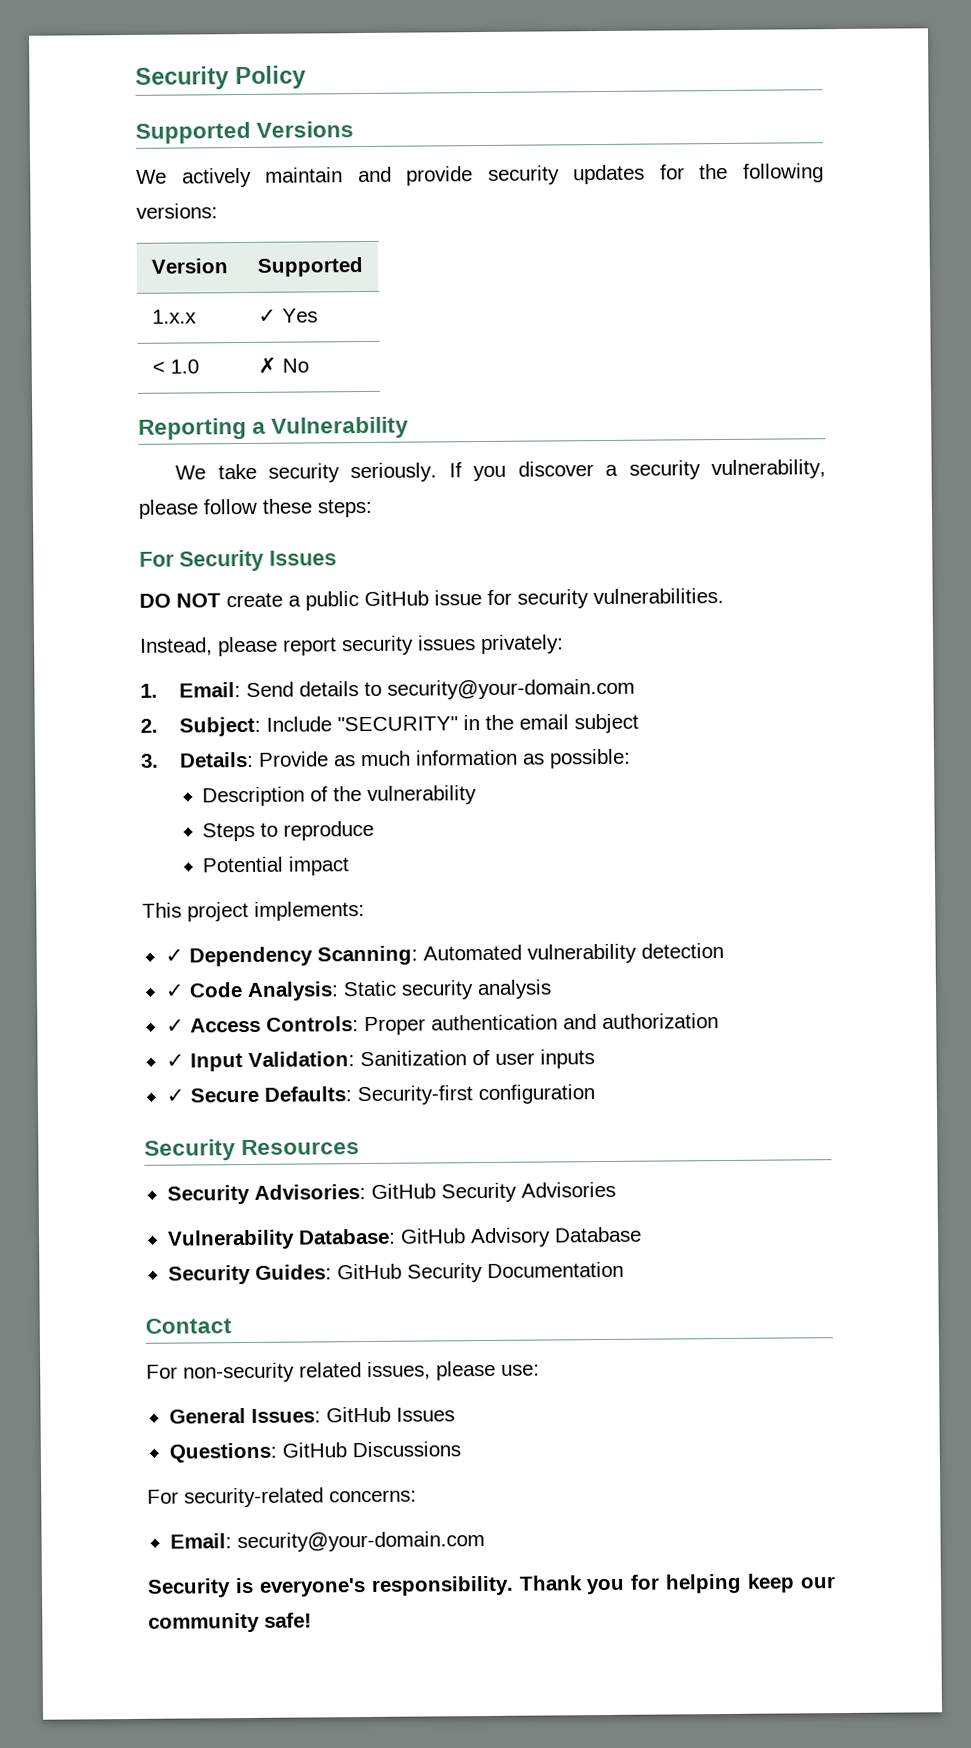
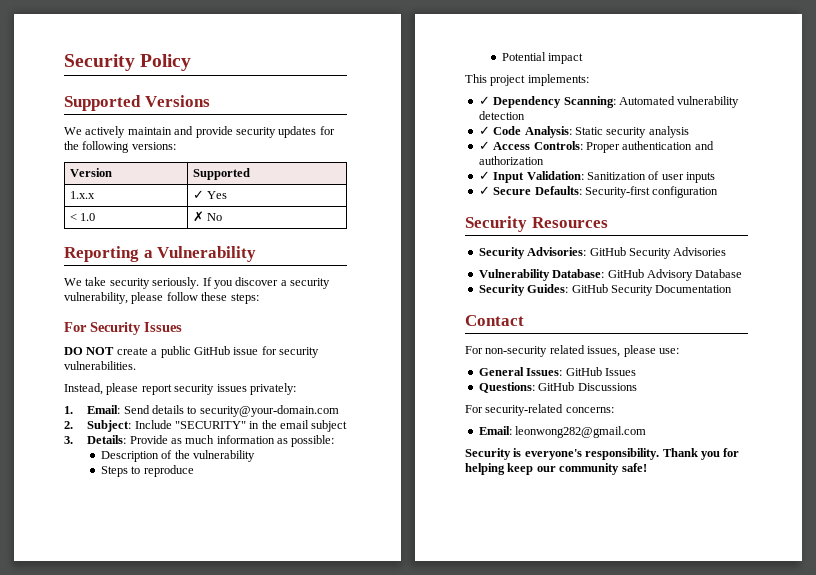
- Email: security@your-domain.com
+ Email: leonwong282@gmail.com

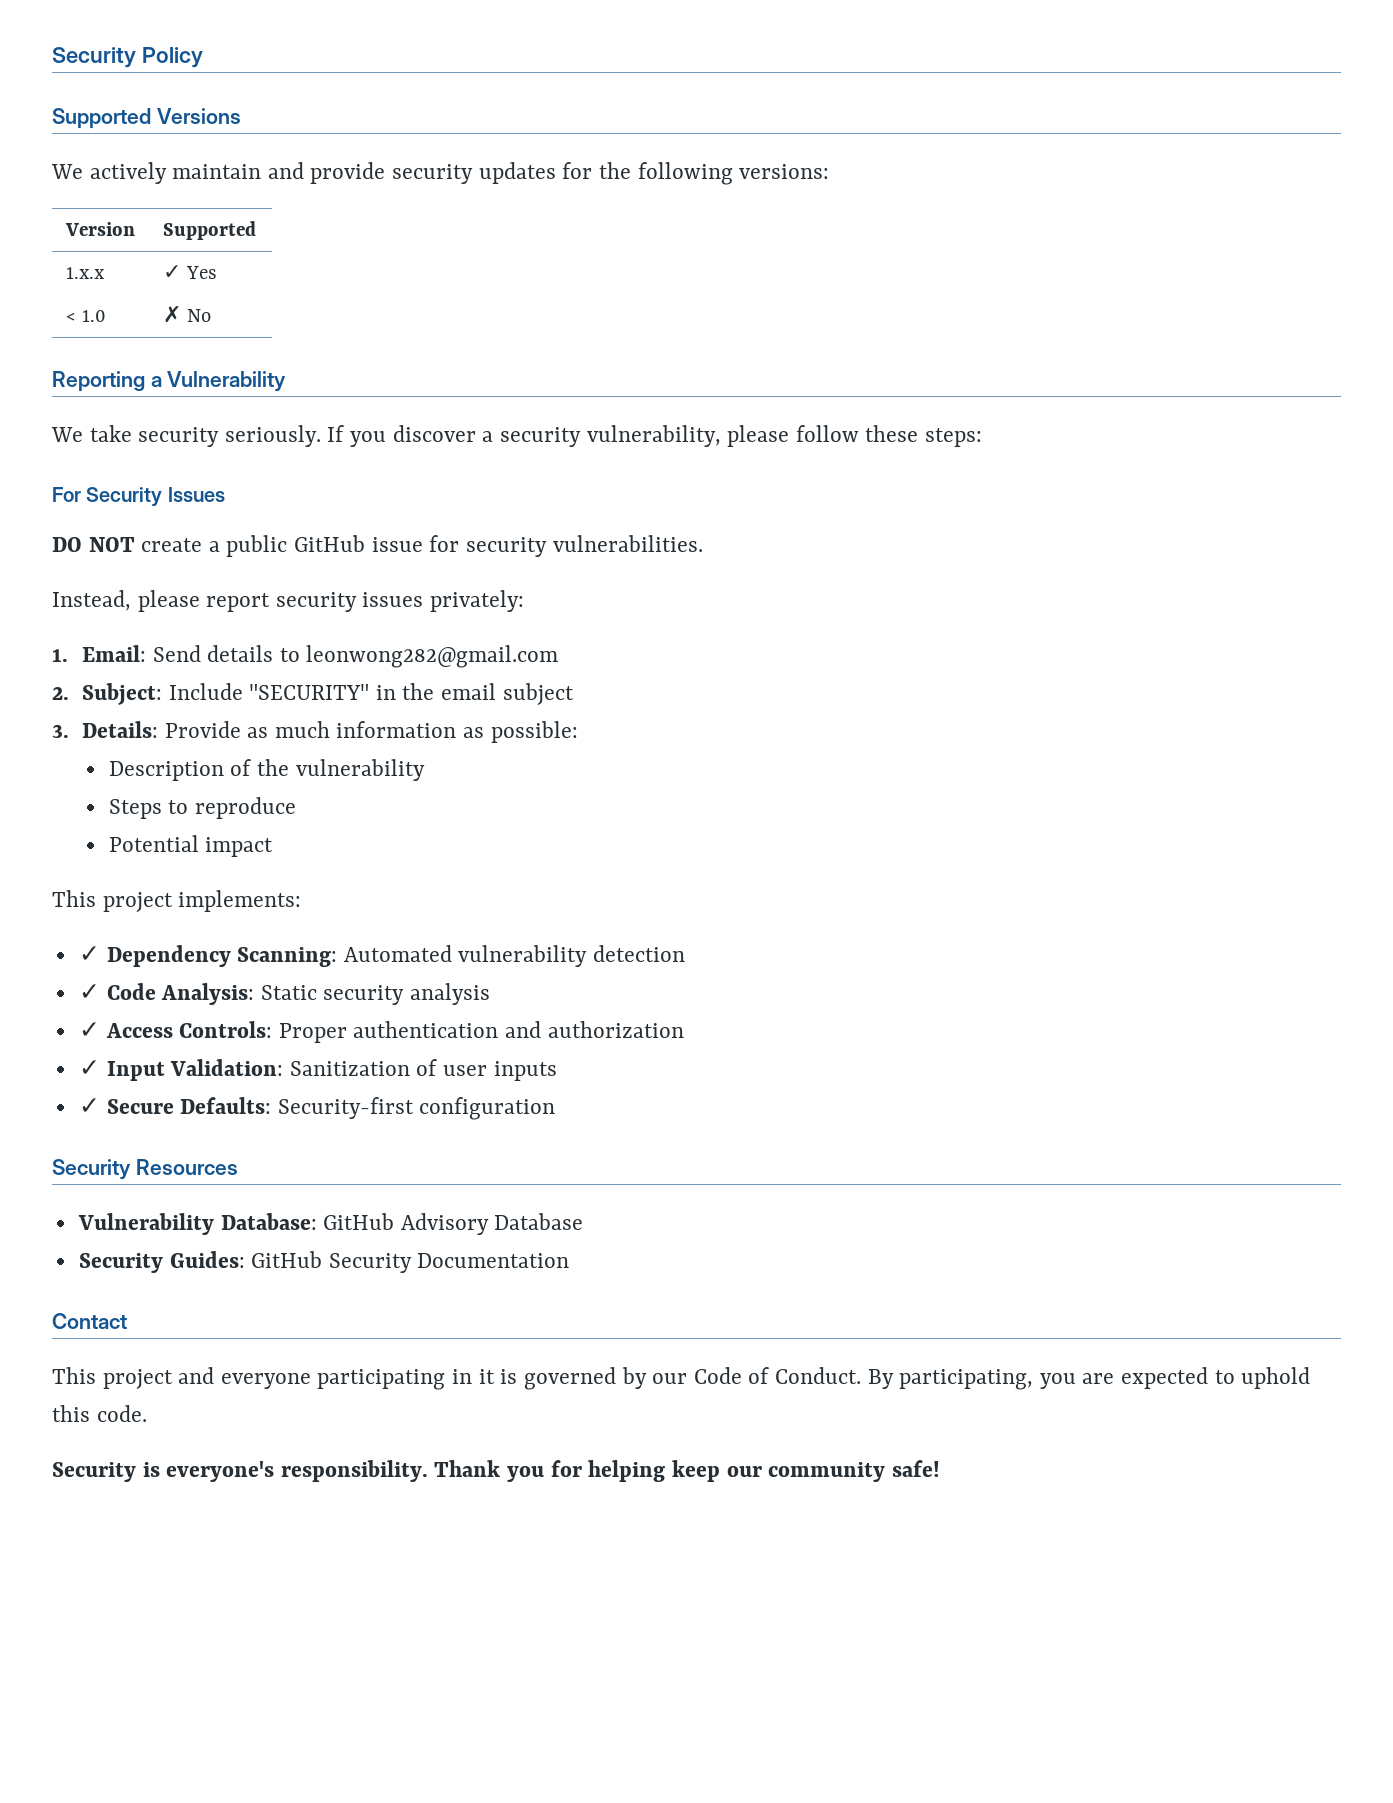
- 1. Email: Send details to security@your-domain.com
+ 1. Email: Send details to leonwong282@gmail.com
- Security Advisories: GitHub Security Advisories
- For non-security related issues, please use:
- General Issues: GitHub Issues
- Questions: GitHub Discussions
- For security-related concerns:
- Email: leonwong282@gmail.com
+ This project and everyone participating in it is governed by our Code of Conduct. By participating, you are expected to uphold this code.

